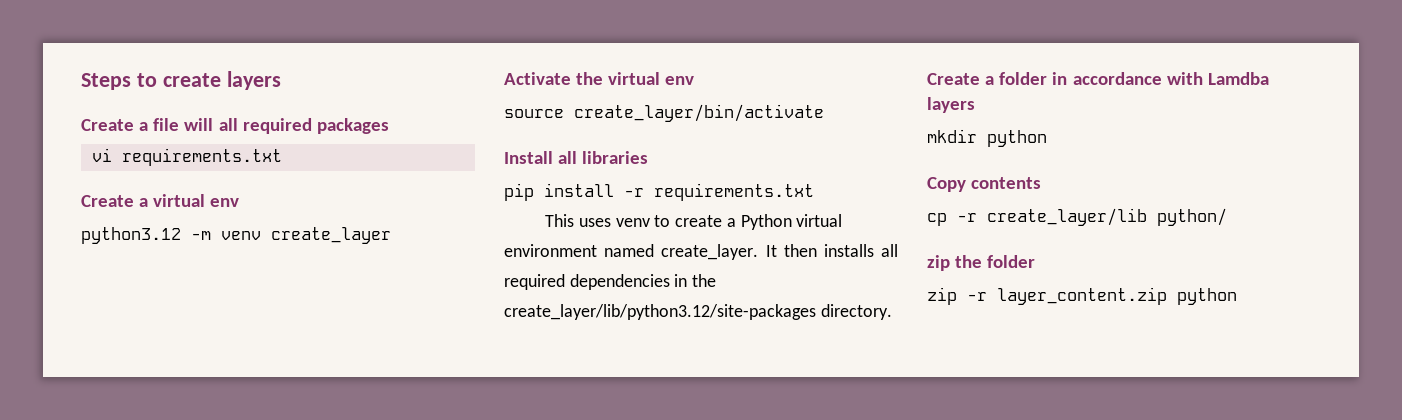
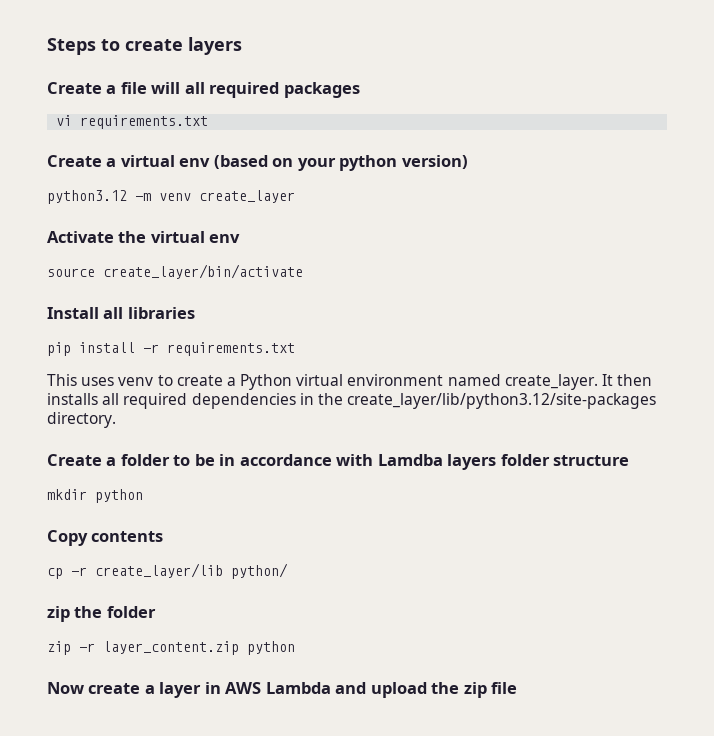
- Create a virtual env
+ Create a virtual env (based on your python version)
- Create a folder in accordance with Lamdba layers
+ Create a folder to be in accordance with Lamdba layers folder structure
+ Now create a layer in AWS Lambda and upload the zip file

